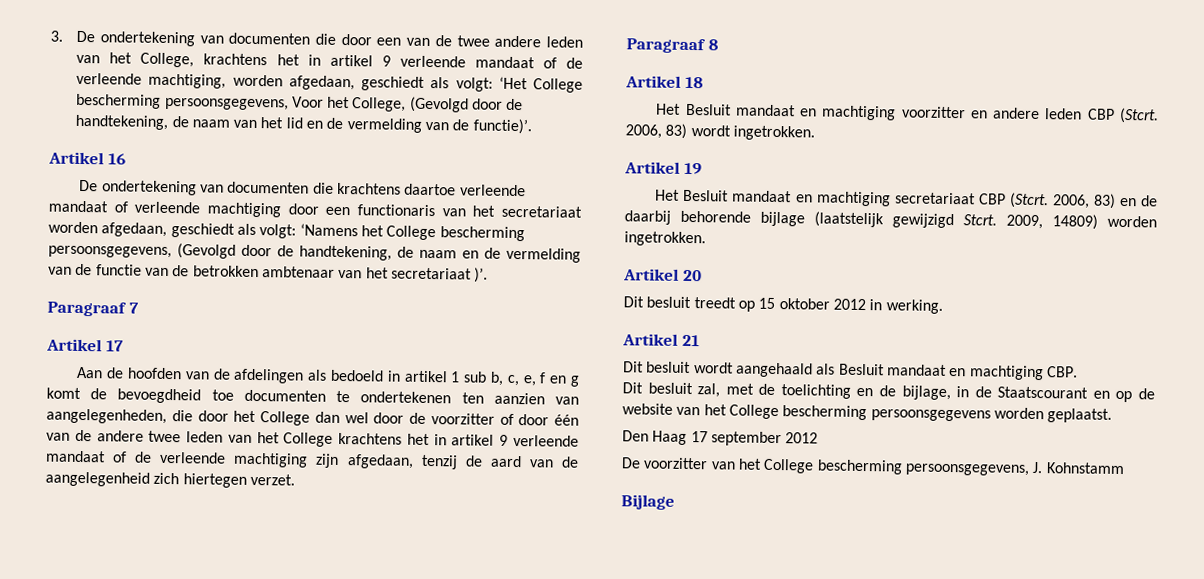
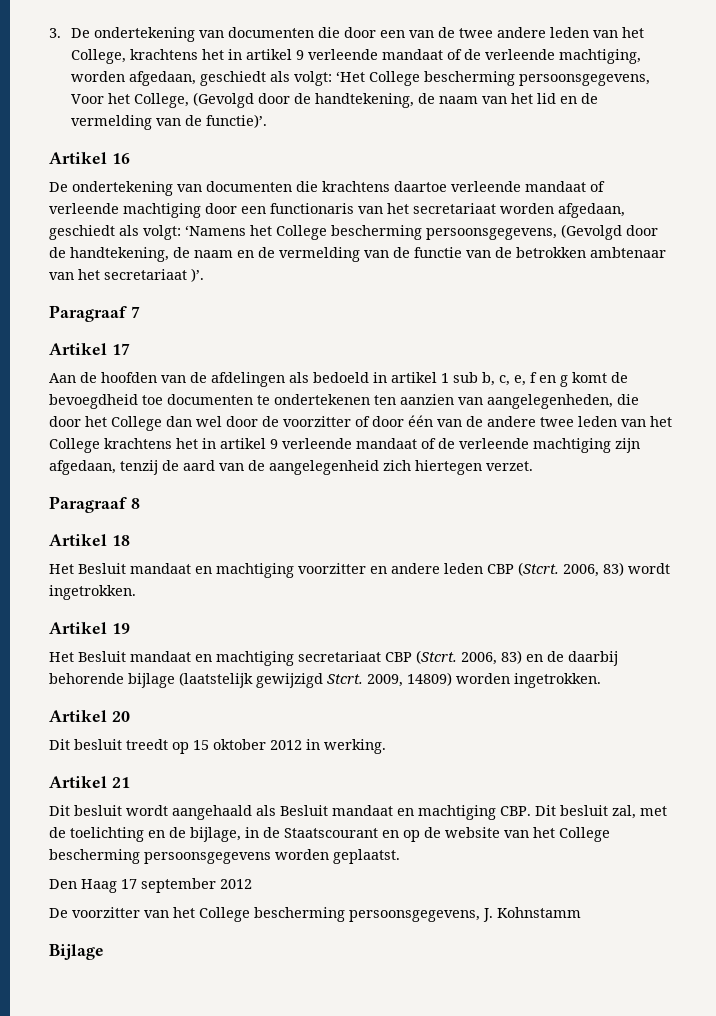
- Dit besluit wordt aangehaald als Besluit mandaat en machtiging CBP.
- Dit besluit zal, met de toelichting en de bijlage, in de Staatscourant en op de website van het College bescherming persoonsgegevens worden geplaatst.
+ Dit besluit wordt aangehaald als Besluit mandaat en machtiging CBP. Dit besluit zal, met de toelichting en de bijlage, in de Staatscourant en op de website van het College bescherming persoonsgegevens worden geplaatst.

